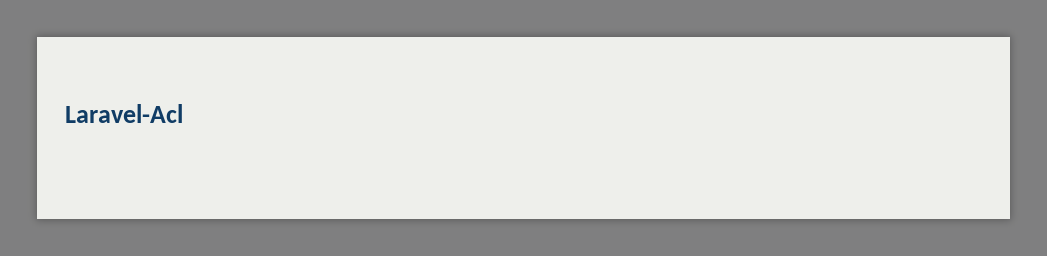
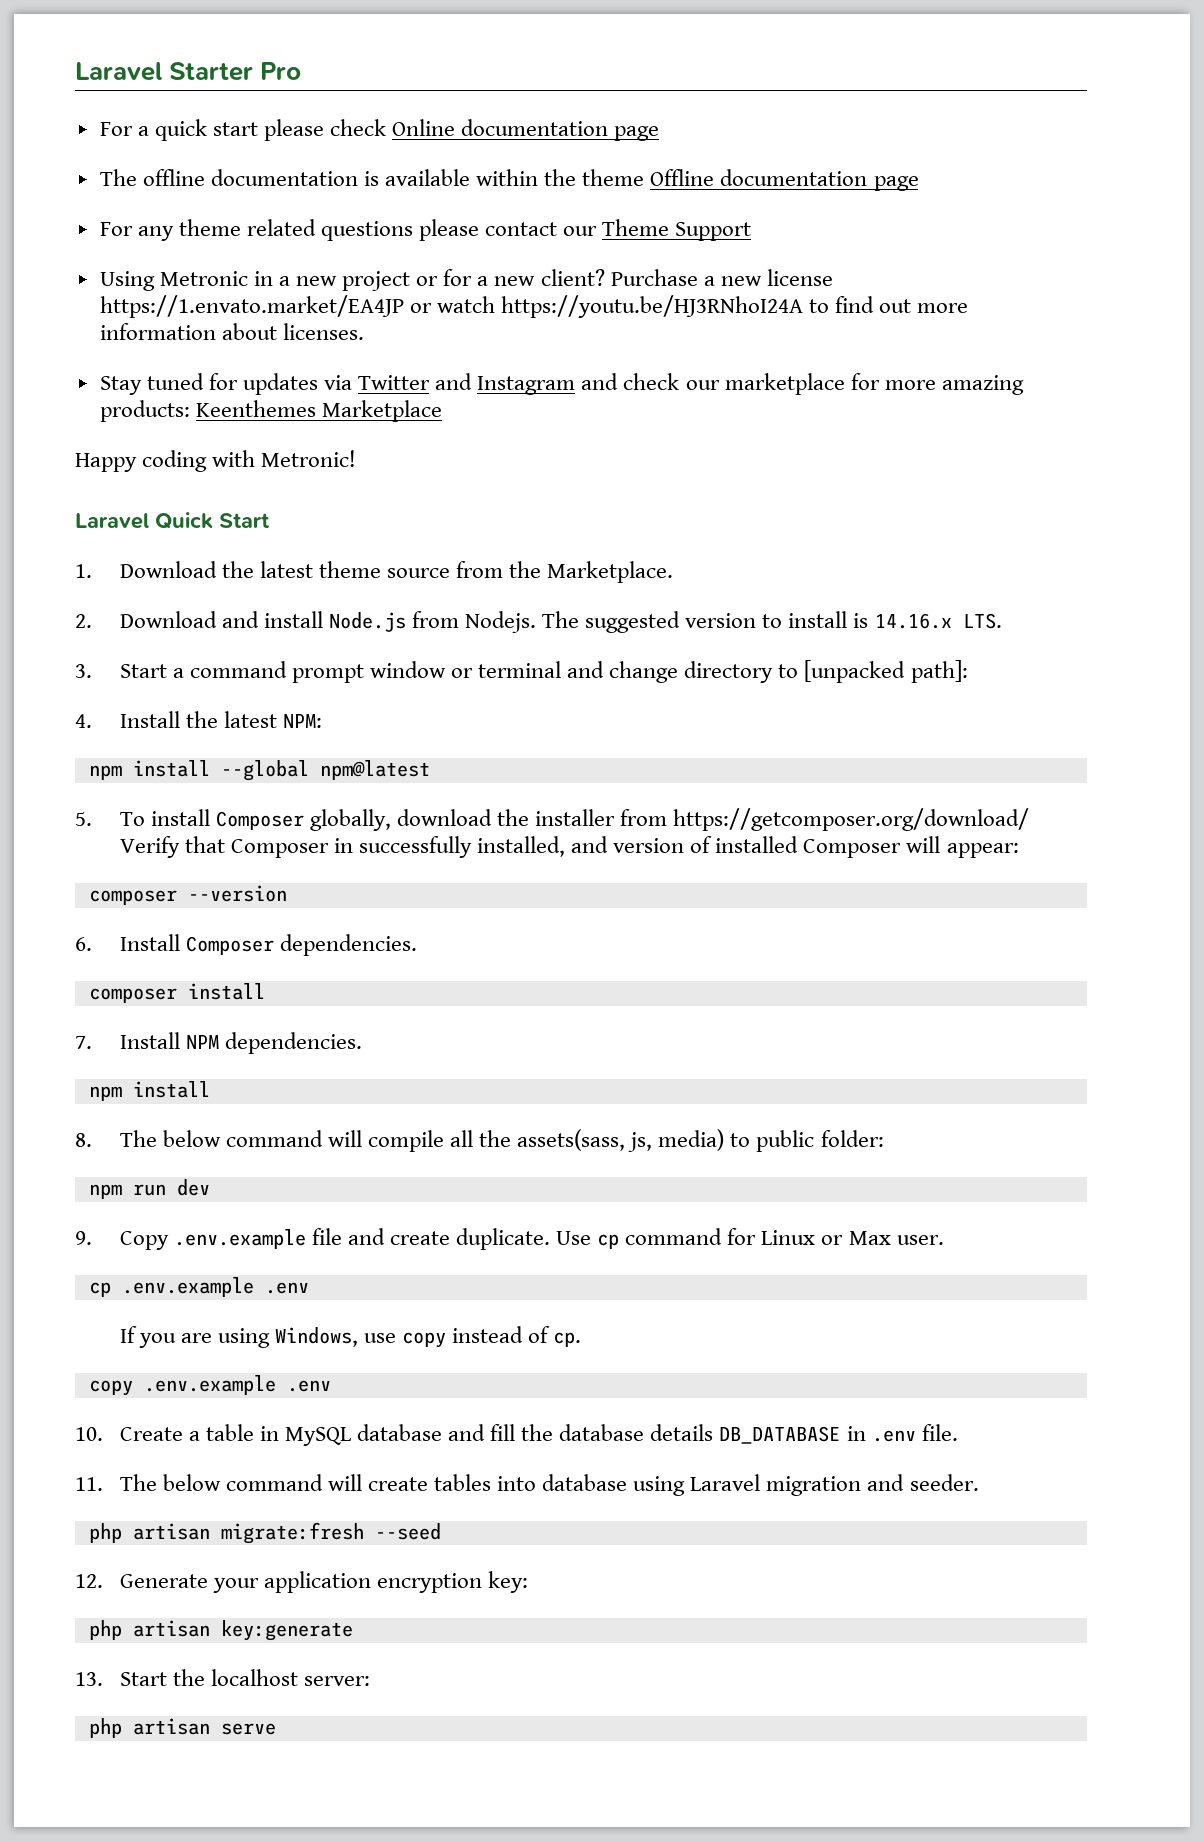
- Laravel-Acl
+ Laravel Starter Pro
+ For a quick start please check Online documentation page
+ The offline documentation is available within the theme Offline documentation page
+ For any theme related questions please contact our Theme Support
+ Using Metronic in a new project or for a new client? Purchase a new license https://1.envato.market/EA4JP or watch https://youtu.be/HJ3RNhoI24A to find out more information about licenses.
+ Stay tuned for updates via Twitter and Instagram and check our marketplace for more amazing products: Keenthemes Marketplace
+ Happy coding with Metronic!
+ Laravel Quick Start
+ 1. Download the latest theme source from the Marketplace.
+ 2. Download and install Node.js from Nodejs. The suggested version to install is 14.16.x LTS.
+ 3. Start a command prompt window or terminal and change directory to [unpacked path]:
+ 4. Install the latest NPM:
+ npm install --global npm@latest
+ 5. To install Composer globally, download the installer from https://getcomposer.org/download/ Verify that Composer in successfully installed, and version of installed Composer will appear:
+ composer --version
+ 6. Install Composer dependencies.
+ composer install
+ 7. Install NPM dependencies.
+ npm install
+ 8. The below command will compile all the assets(sass, js, media) to public folder:
+ npm run dev
+ 9. Copy .env.example file and create duplicate. Use cp command for Linux or Max user.
+ cp .env.example .env
+ If you are using Windows, use copy instead of cp.
+ copy .env.example .env
+ 10. Create a table in MySQL database and fill the database details DB_DATABASE in .env file.
+ 11. The below command will create tables into database using Laravel migration and seeder.
+ php artisan migrate:fresh --seed
+ 12. Generate your application encryption key:
+ php artisan key:generate
+ 13. Start the localhost server:
+ php artisan serve

